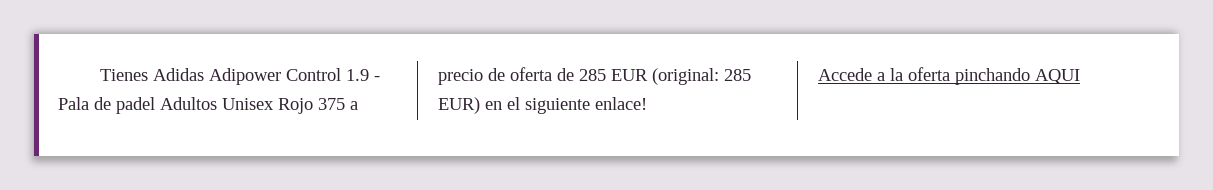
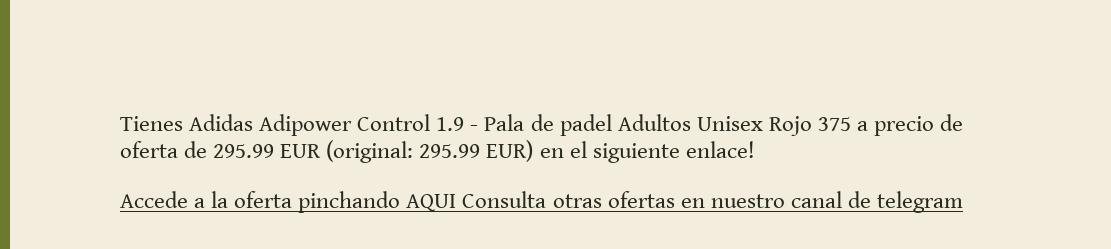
- Tienes Adidas Adipower Control 1.9 - Pala de padel Adultos Unisex Rojo 375 a precio de oferta de 285 EUR (original: 285 EUR) en el siguiente enlace!
+ Tienes Adidas Adipower Control 1.9 - Pala de padel Adultos Unisex Rojo 375 a precio de oferta de 295.99 EUR (original: 295.99 EUR) en el siguiente enlace!
- Accede a la oferta pinchando AQUI
+ Accede a la oferta pinchando AQUI Consulta otras ofertas en nuestro canal de telegram

